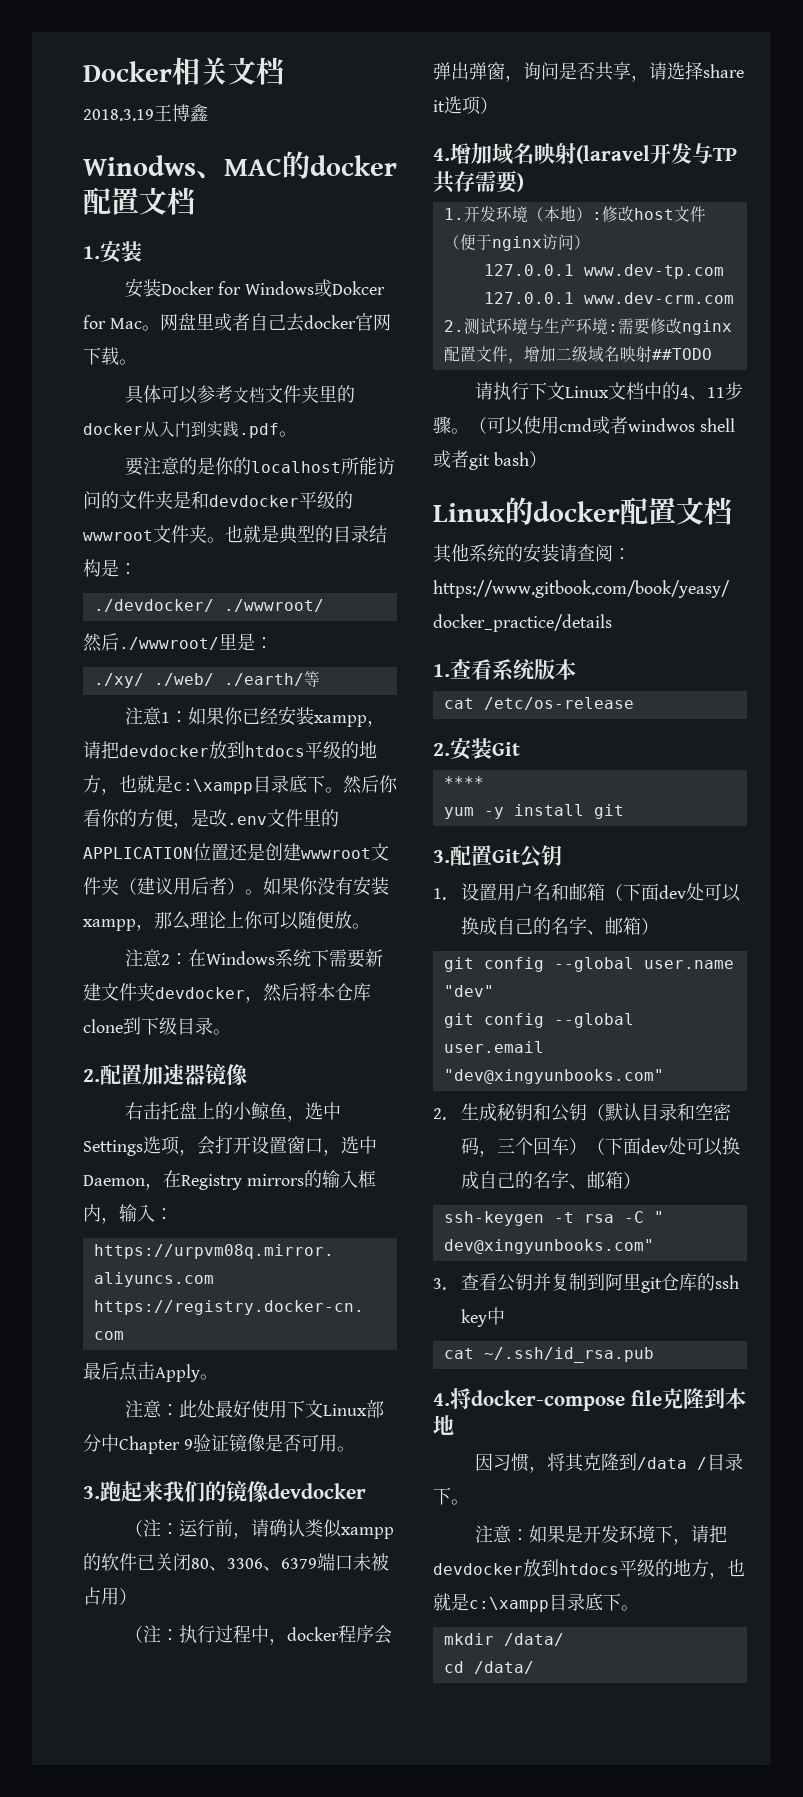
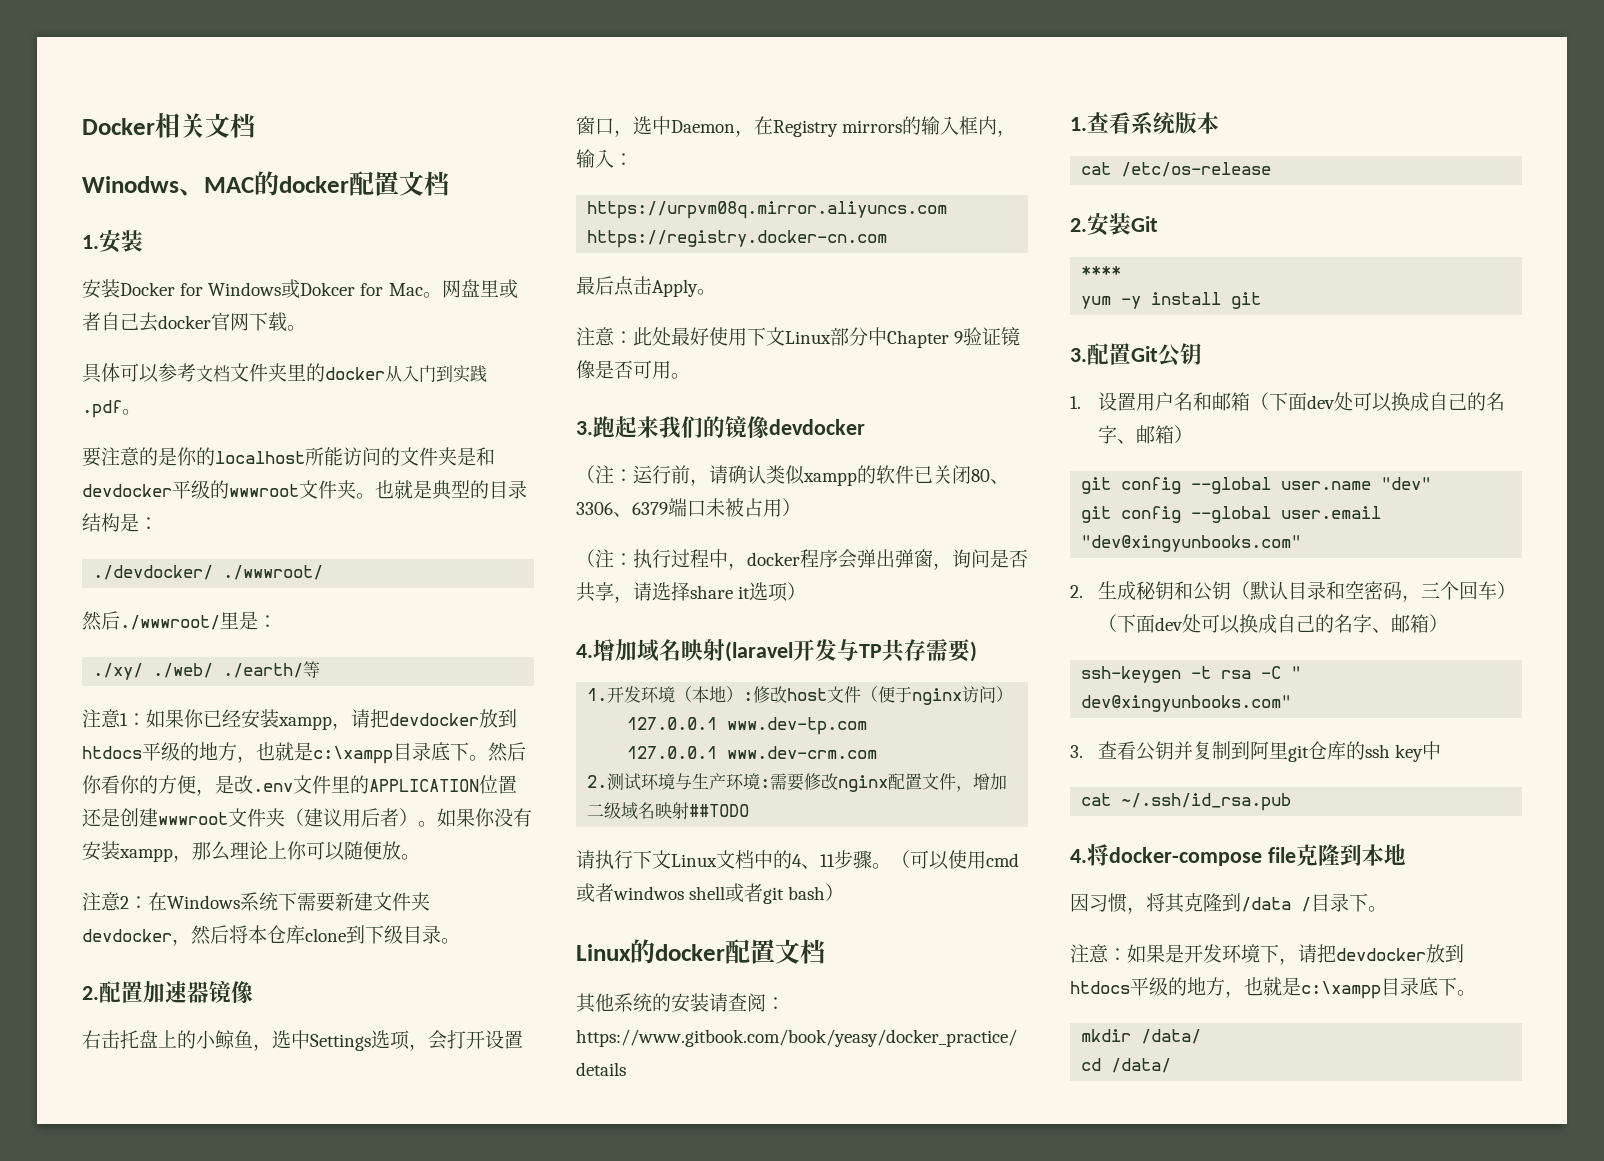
- 2018.3.19王博鑫

